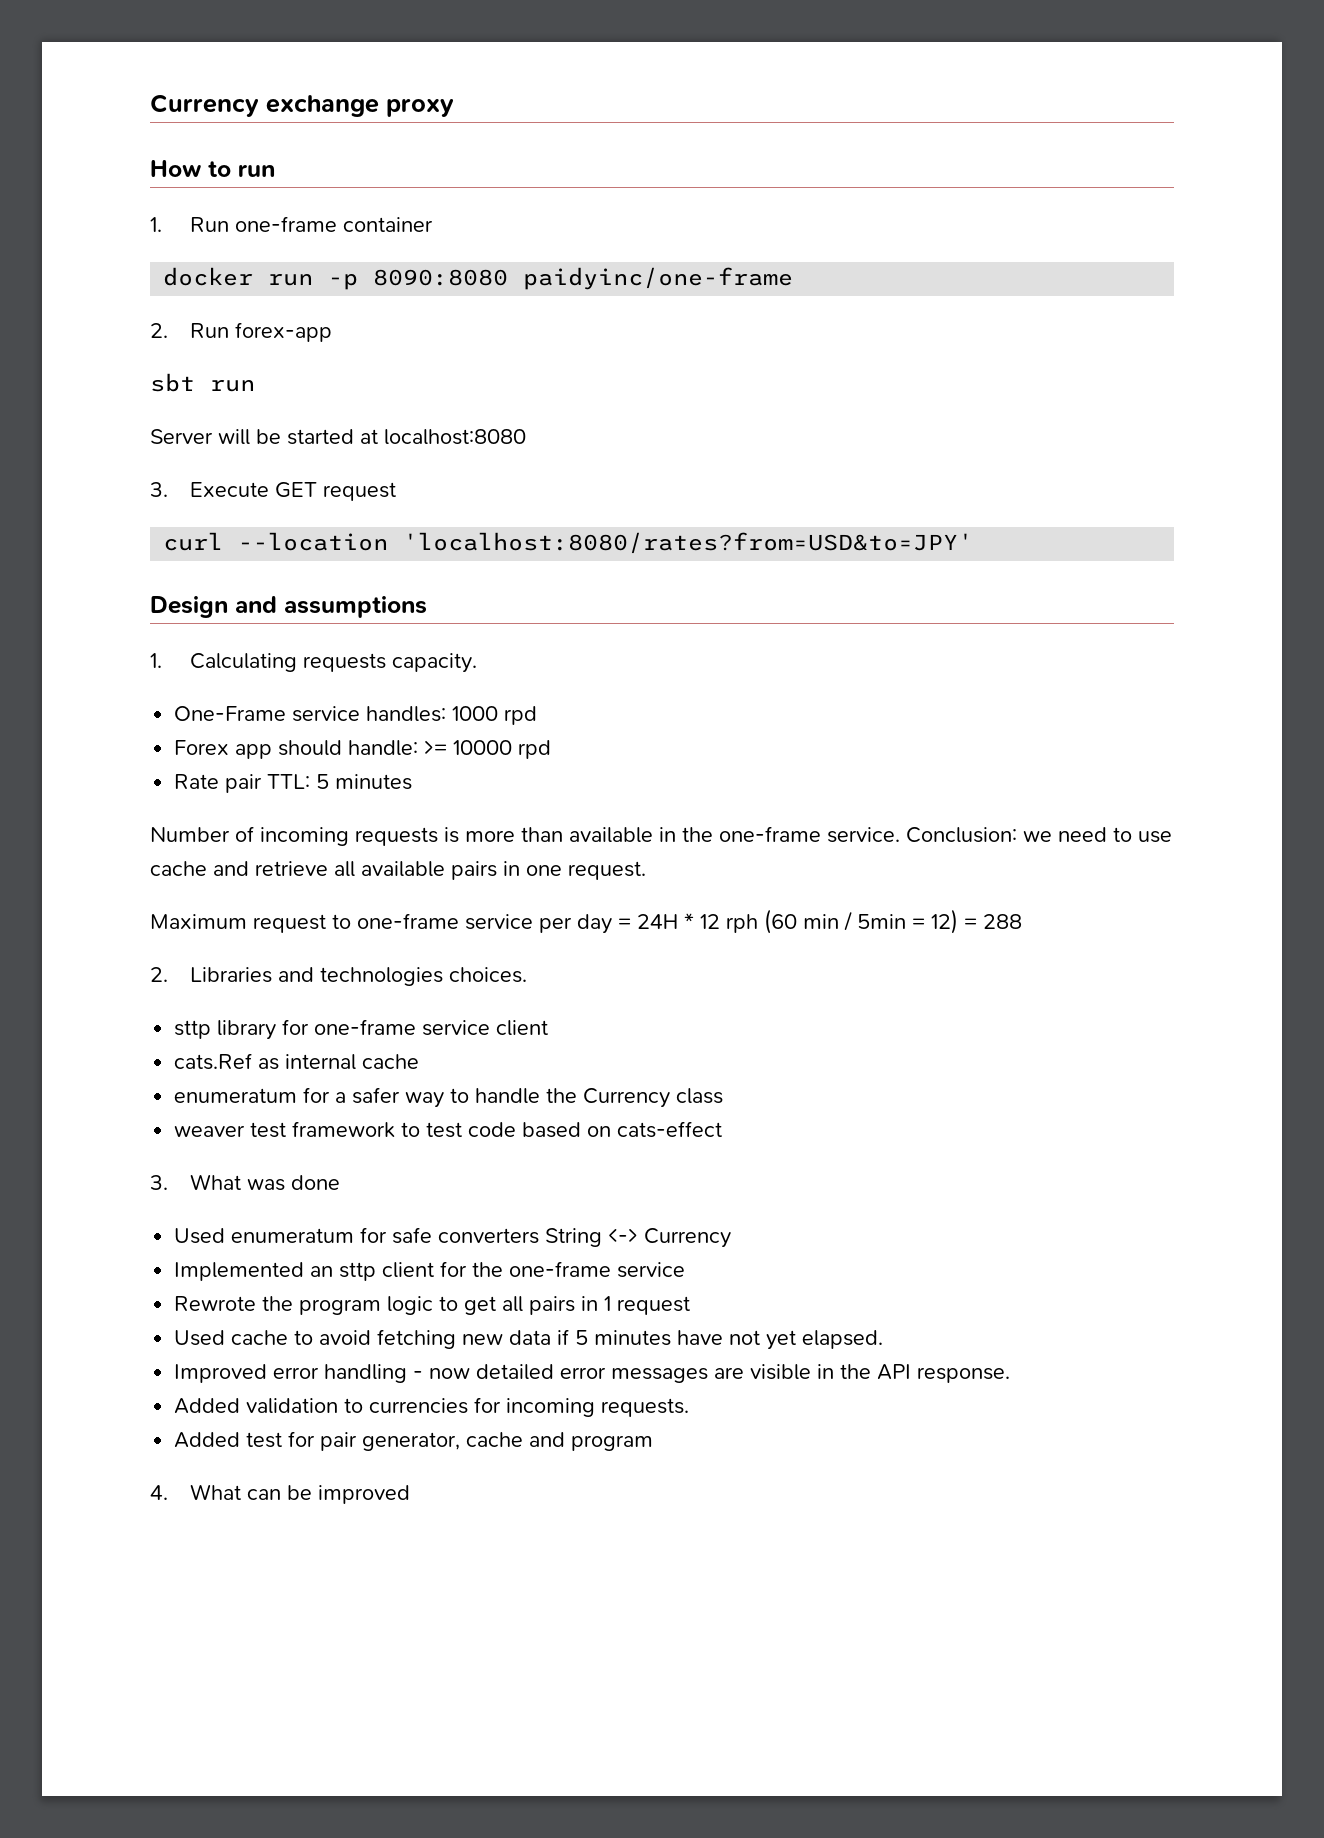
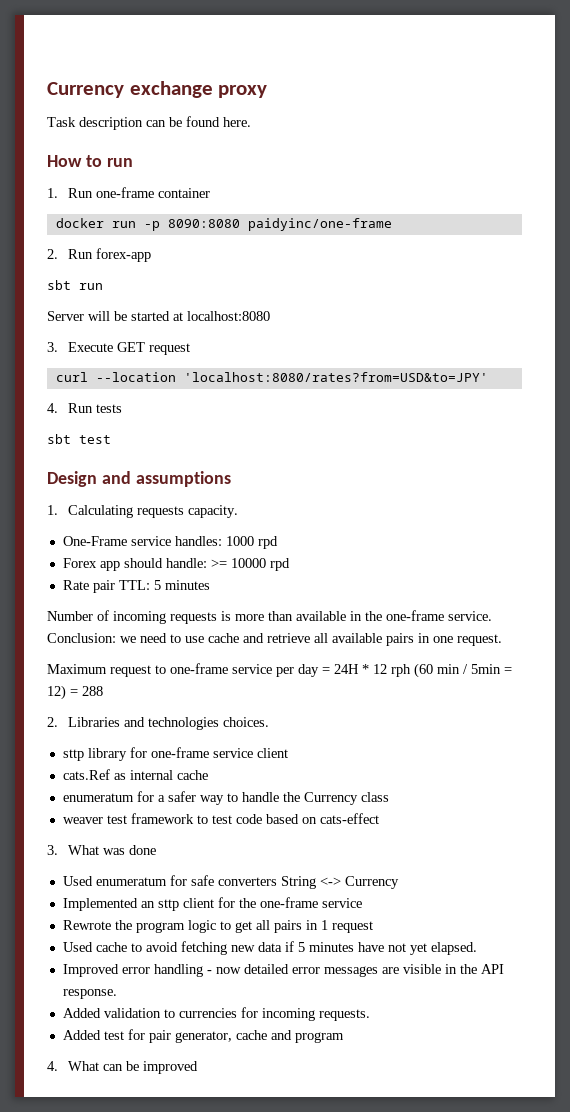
+ Task description can be found here.
+ 4. Run tests
+ sbt test

